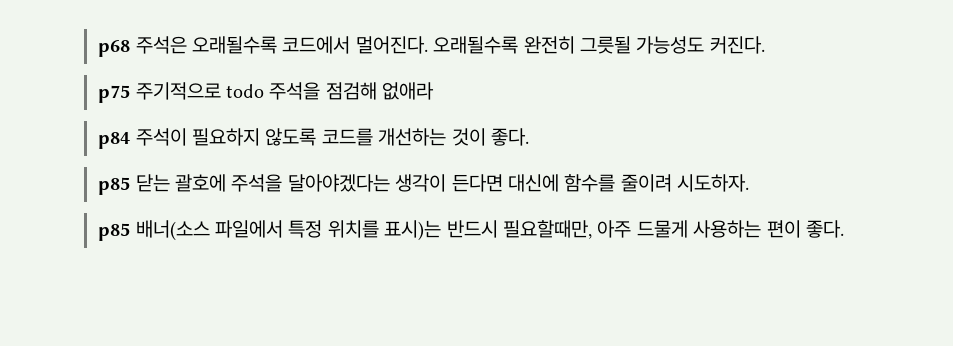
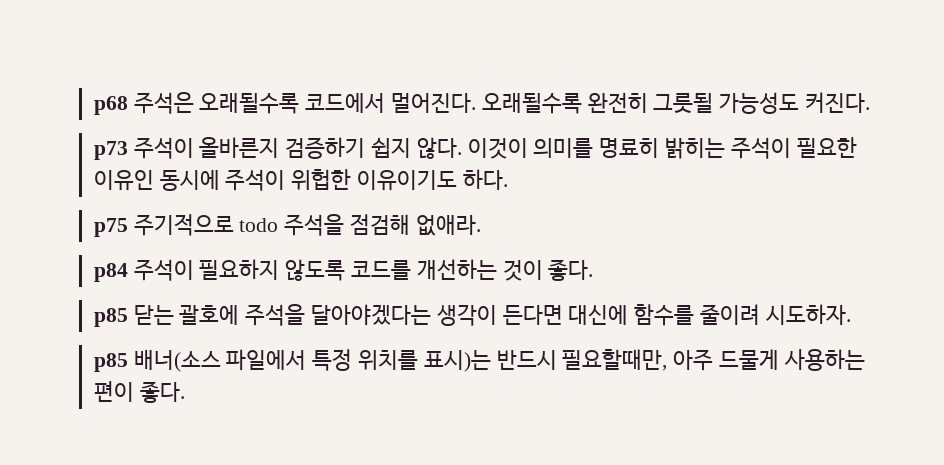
+ p73 주석이 올바른지 검증하기 쉽지 않다. 이것이 의미를 명료히 밝히는 주석이 필요한 이유인 동시에 주석이 위헙한 이유이기도 하다.
- p75 주기적으로 todo 주석을 점검해 없애라
+ p75 주기적으로 todo 주석을 점검해 없애라.

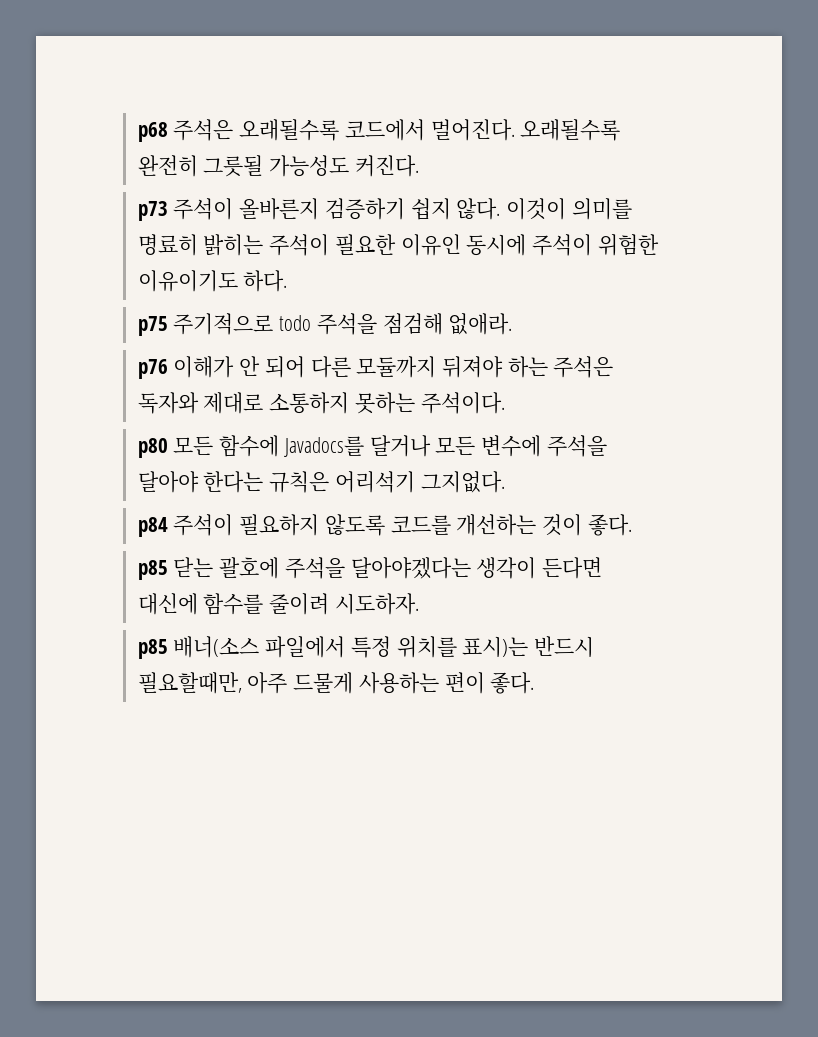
- 이것이 의미를 명료히 밝히는 주석이 필요한 이유인 동시에 주석이 위헙한 이유이기도 하다.
+ 이것이 의미를 명료히 밝히는 주석이 필요한 이유인 동시에 주석이 위험한 이유이기도 하다.
+ p76 이해가 안 되어 다른 모듈까지 뒤져야 하는 주석은 독자와 제대로 소통하지 못하는 주석이다.
+ p80 모든 함수에 Javadocs를 달거나 모든 변수에 주석을 달아야 한다는 규칙은 어리석기 그지없다.

